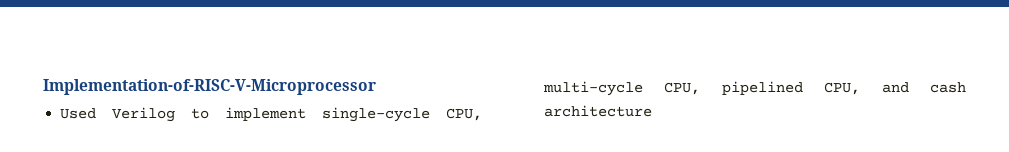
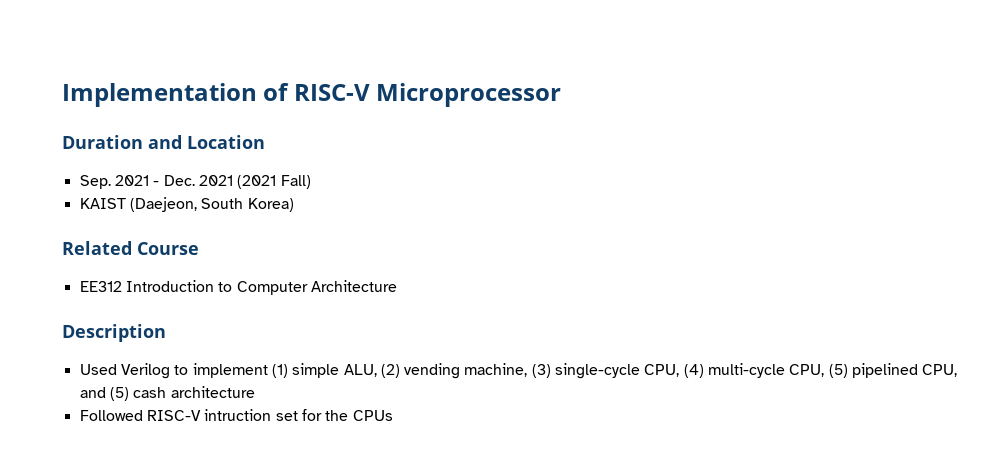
- Implementation-of-RISC-V-Microprocessor
- Used Verilog to implement single-cycle CPU, multi-cycle CPU, pipelined CPU, and cash architecture
+ Implementation of RISC-V Microprocessor
+ Duration and Location
+ Sep. 2021 - Dec. 2021 (2021 Fall)
+ KAIST (Daejeon, South Korea)
+ Related Course
+ EE312 Introduction to Computer Architecture
+ Description
+ Used Verilog to implement (1) simple ALU, (2) vending machine, (3) single-cycle CPU, (4) multi-cycle CPU, (5) pipelined CPU, and (5) cash architecture
+ Followed RISC-V intruction set for the CPUs

